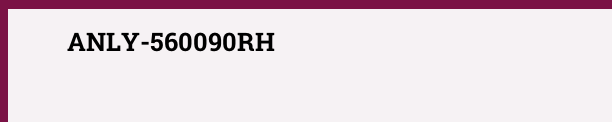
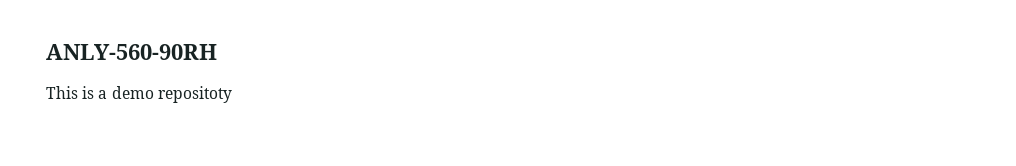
- ANLY-560090RH
+ ANLY-560-90RH
+ This is a demo repositoty

